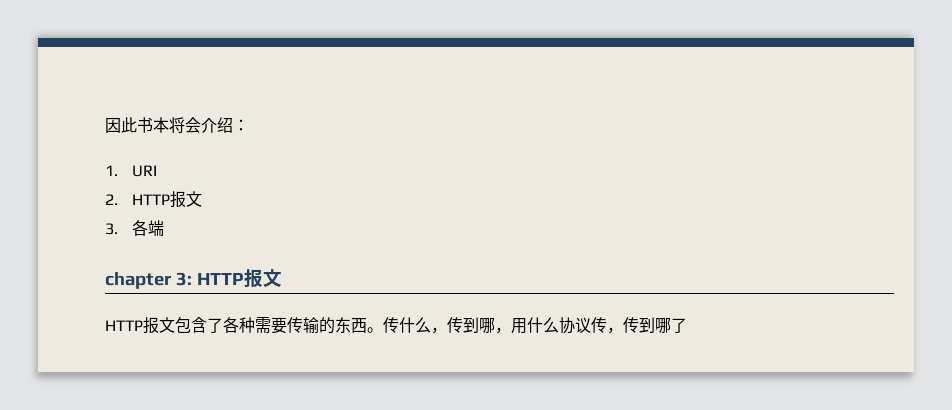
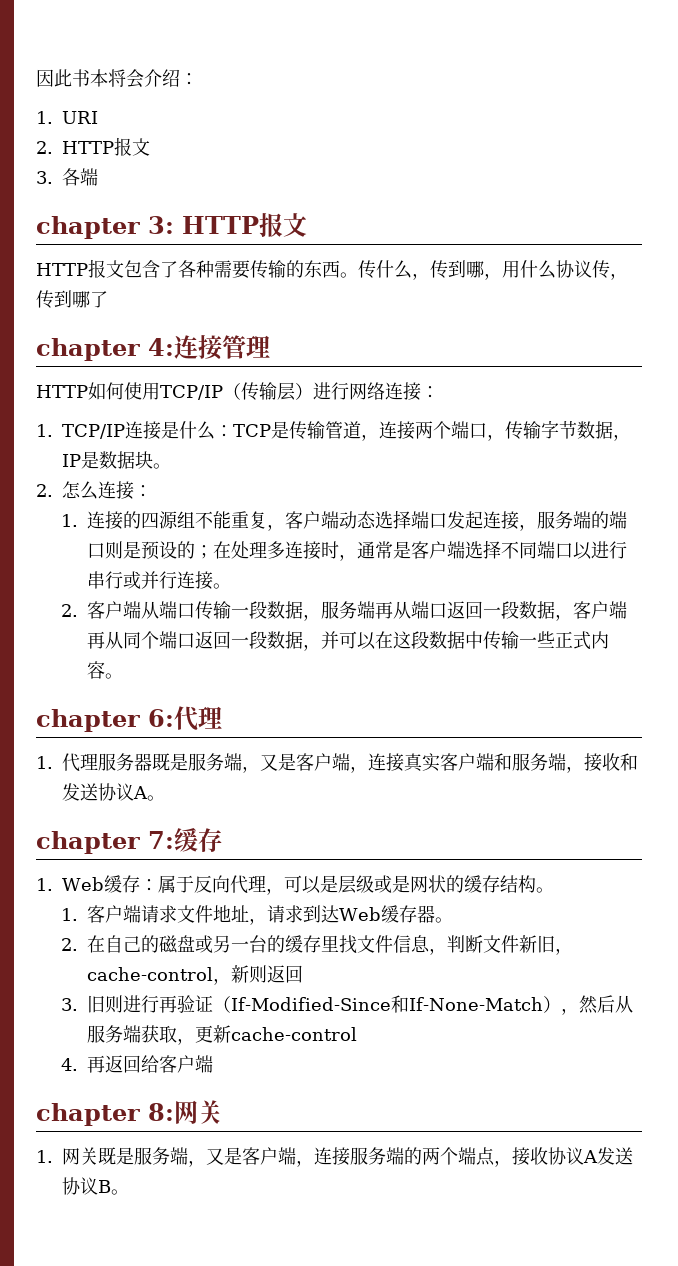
+ chapter 4:连接管理
+ HTTP如何使用TCP/IP（传输层）进行网络连接：
+ 1. TCP/IP连接是什么：TCP是传输管道，连接两个端口，传输字节数据，IP是数据块。
+ 2.怎么连接：
+ 1.连接的四源组不能重复，客户端动态选择端口发起连接，服务端的端口则是预设的；在处理多连接时，通常是客户端选择不同端口以进行串行或并行连接。
+ 2.客户端从端口传输一段数据，服务端再从端口返回一段数据，客户端再从同个端口返回一段数据，并可以在这段数据中传输一些正式内容。
+ chapter 6:代理
+ 1.代理服务器既是服务端，又是客户端，连接真实客户端和服务端，接收和发送协议A。
+ chapter 7:缓存
+ 1. Web缓存：属于反向代理，可以是层级或是网状的缓存结构。
+ 1.客户端请求文件地址，请求到达Web缓存器。
+ 2.在自己的磁盘或另一台的缓存里找文件信息，判断文件新旧，cache-control，新则返回
+ 3.旧则进行再验证（If-Modified-Since和If-None-Match），然后从服务端获取，更新cache-control
+ 4.再返回给客户端
+ chapter 8:网关
+ 1.网关既是服务端，又是客户端，连接服务端的两个端点，接收协议A发送协议B。

